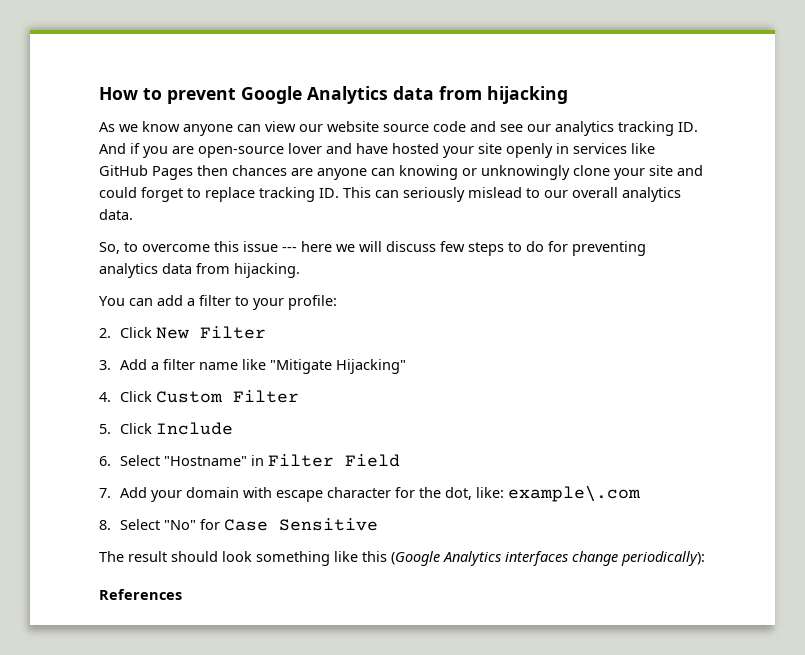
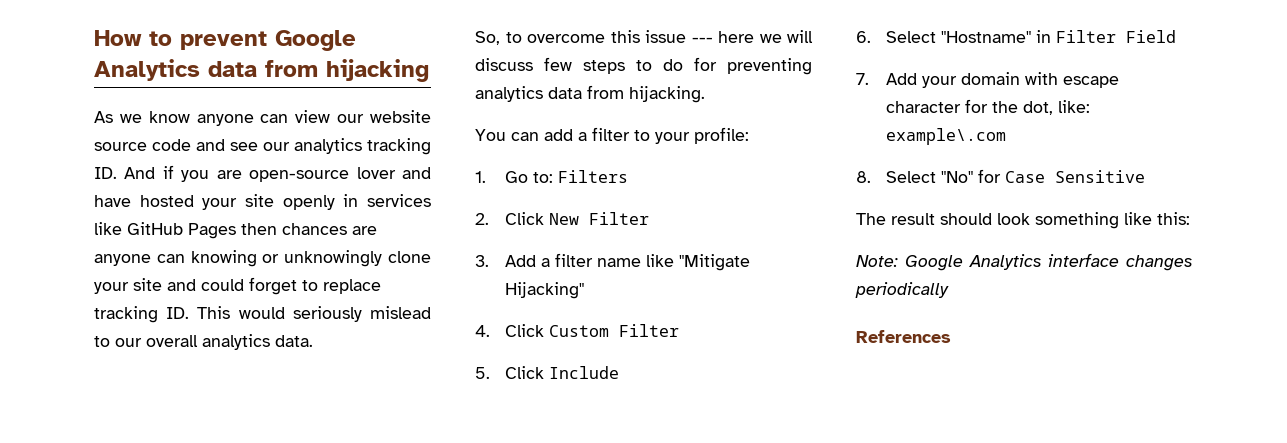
- As we know anyone can view our website source code and see our analytics tracking ID. And if you are open-source lover and have hosted your site openly in services like GitHub Pages then chances are anyone can knowing or unknowingly clone your site and could forget to replace tracking ID. This can seriously mislead to our overall analytics data.
+ As we know anyone can view our website source code and see our analytics tracking ID. And if you are open-source lover and have hosted your site openly in services like GitHub Pages then chances are anyone can knowing or unknowingly clone your site and could forget to replace tracking ID. This would seriously mislead to our overall analytics data.
+ 1. Go to: Filters
- The result should look something like this (Google Analytics interfaces change periodically):
+ The result should look something like this:
+ Note: Google Analytics interface changes periodically

